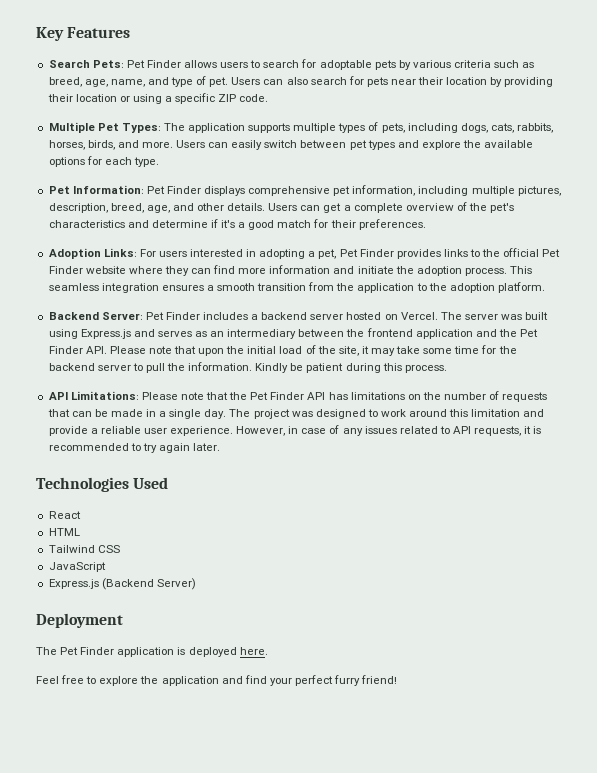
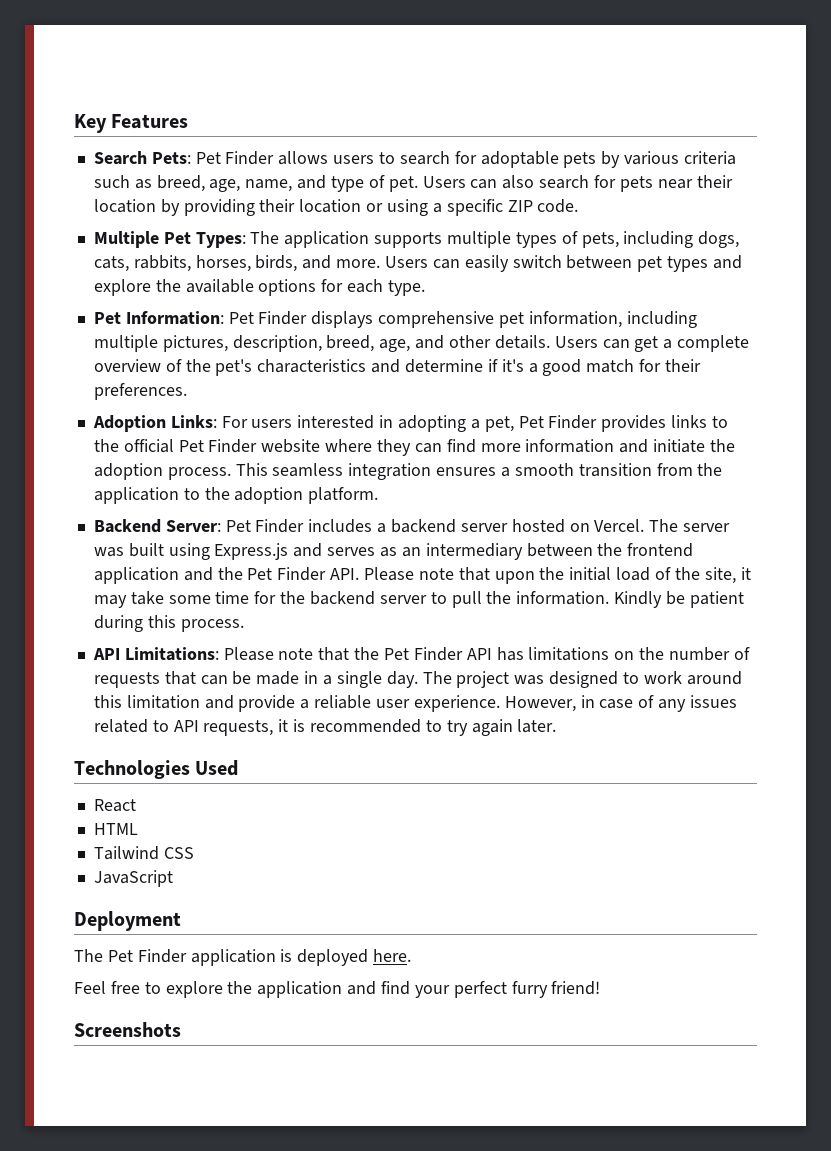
- Express.js (Backend Server)
+ Screenshots

